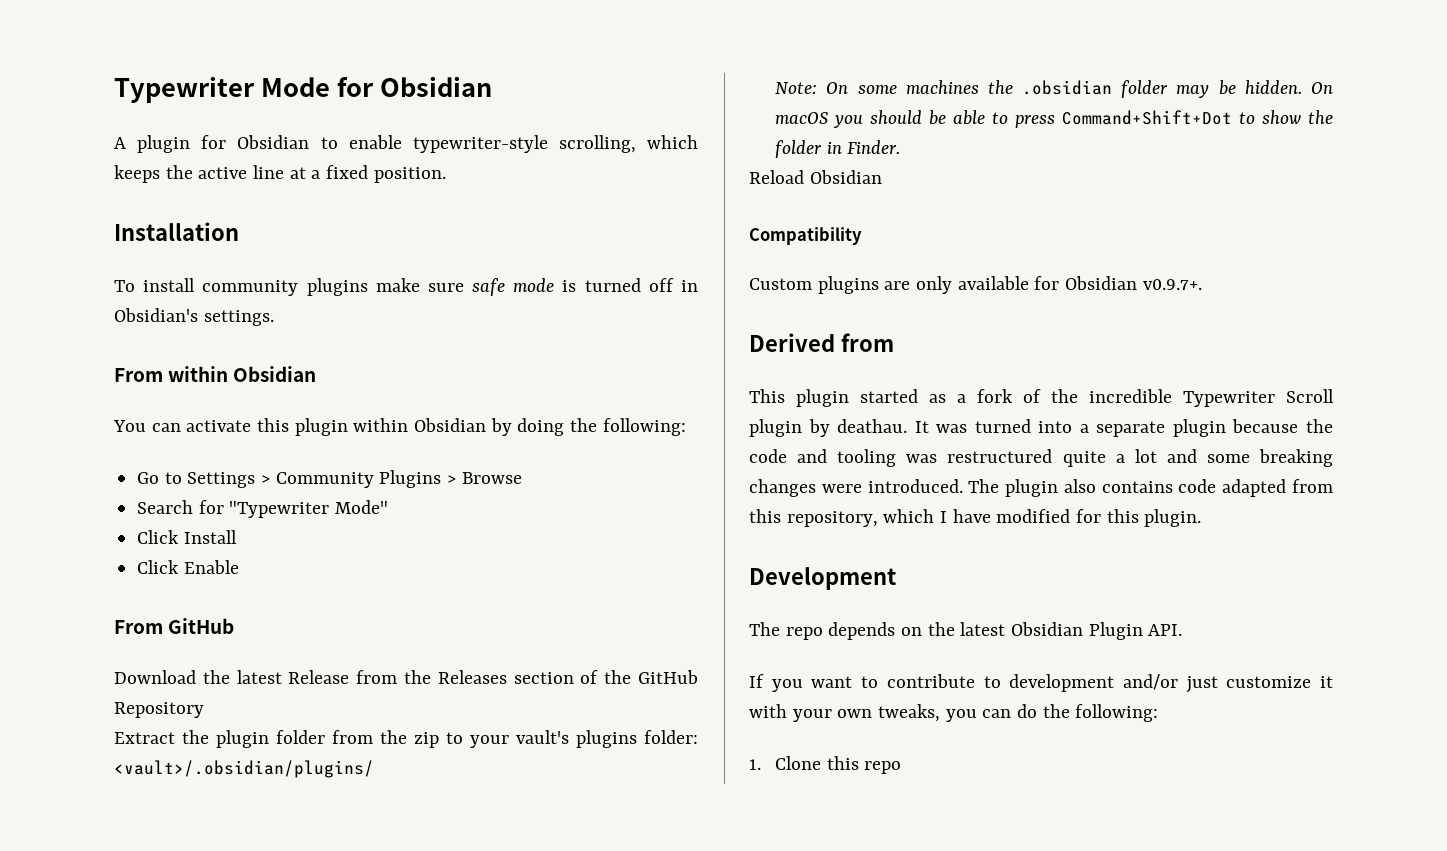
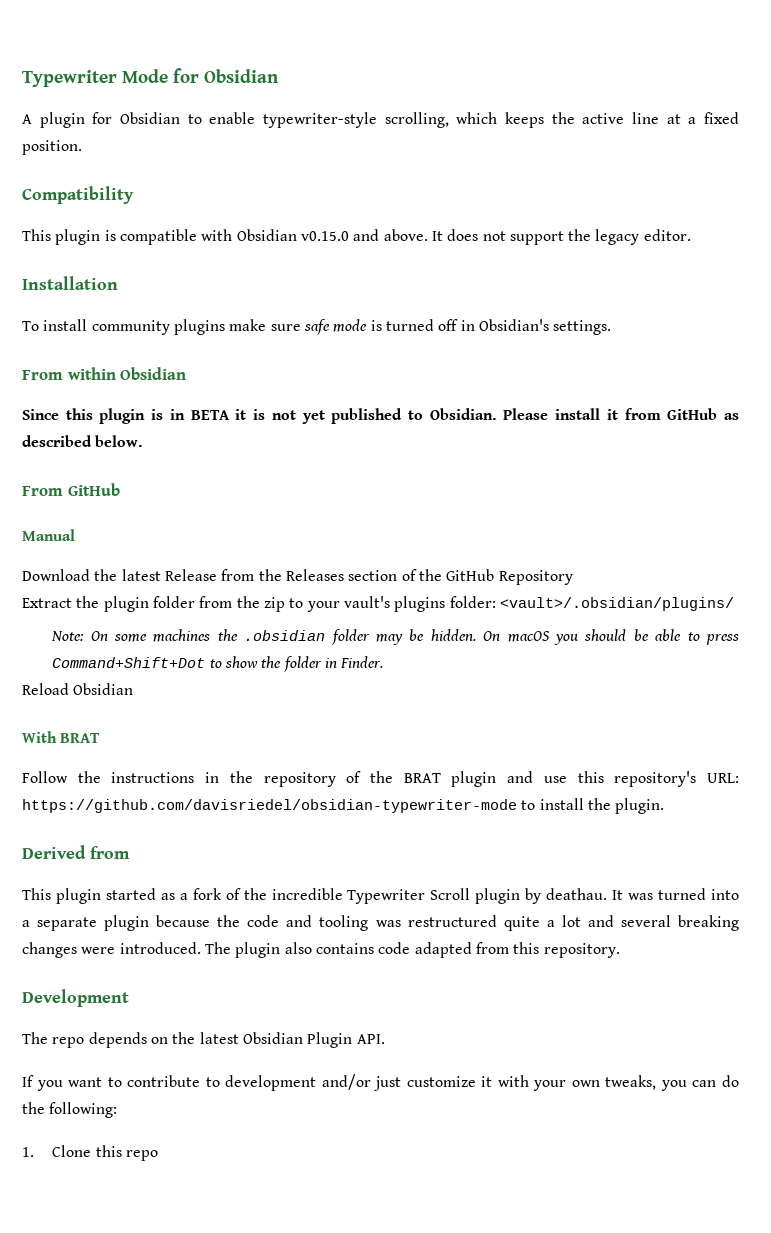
+ Compatibility
+ This plugin is compatible with Obsidian v0.15.0 and above. It does not support the legacy editor.
- You can activate this plugin within Obsidian by doing the following:
- Go to Settings > Community Plugins > Browse
- Search for "Typewriter Mode"
- Click Install
- Click Enable
+ Since this plugin is in BETA it is not yet published to Obsidian. Please install it from GitHub as described below.
+ Manual
- Compatibility
- Custom plugins are only available for Obsidian v0.9.7+.
+ With BRAT
+ Follow the instructions in the repository of the BRAT plugin and use this repository's URL: https://github.com/davisriedel/obsidian-typewriter-mode to install the plugin.
- It was turned into a separate plugin because the code and tooling was restructured quite a lot and some breaking changes were introduced.
+ It was turned into a separate plugin because the code and tooling was restructured quite a lot and several breaking changes were introduced.
- The plugin also contains code adapted from this repository, which I have modified for this plugin.
+ The plugin also contains code adapted from this repository.

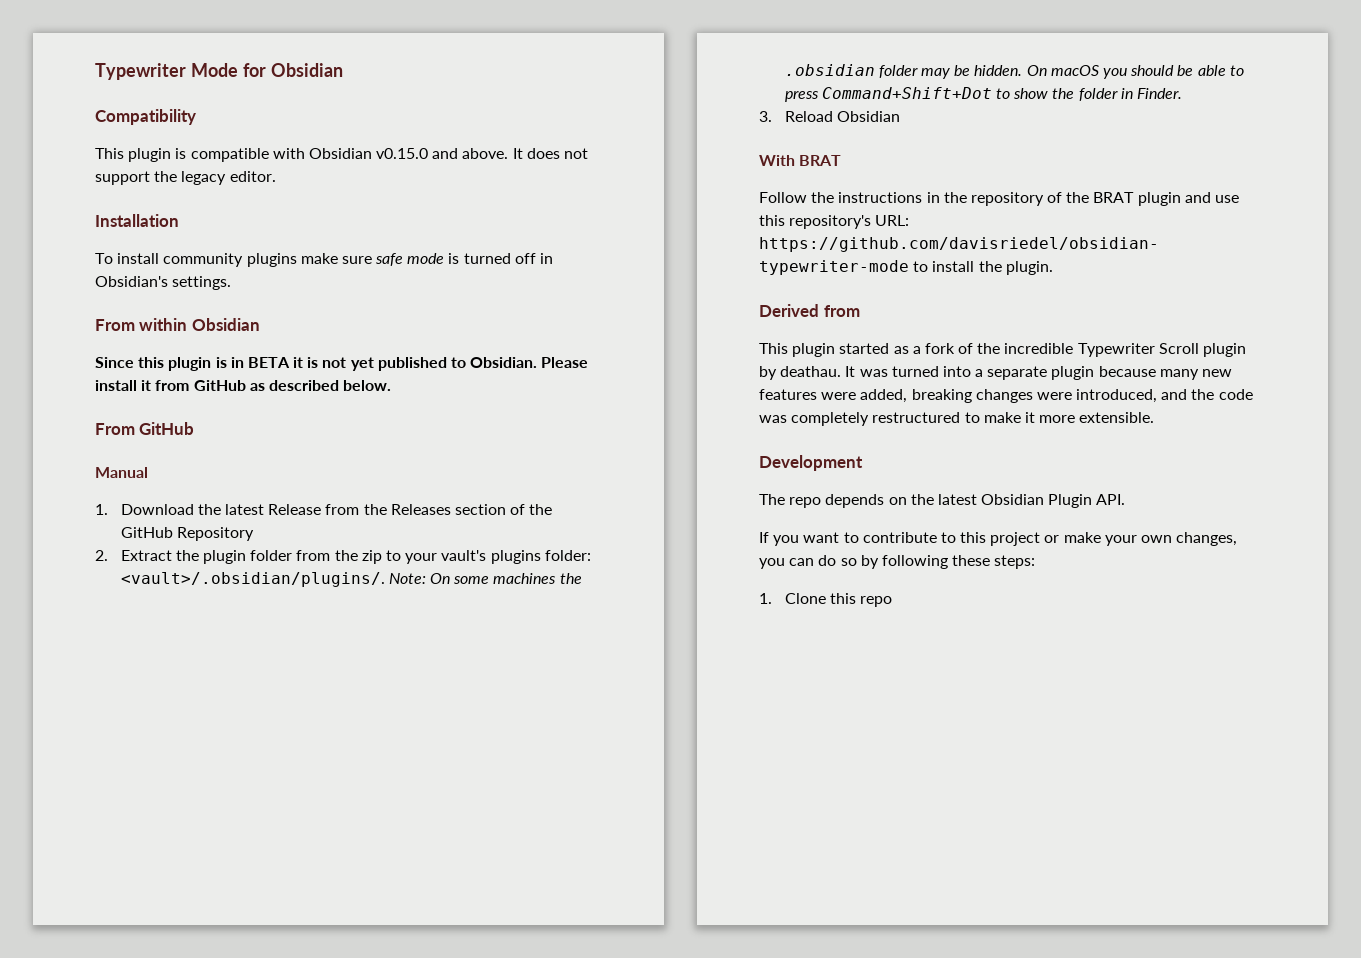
- A plugin for Obsidian to enable typewriter-style scrolling, which keeps the active line at a fixed position.
- Download the latest Release from the Releases section of the GitHub Repository
+ 1. Download the latest Release from the Releases section of the GitHub Repository
- Extract the plugin folder from the zip to your vault's plugins folder: <vault>/.obsidian/plugins/
- Note: On some machines the .obsidian folder may be hidden.
+ 2. Extract the plugin folder from the zip to your vault's plugins folder: <vault>/.obsidian/plugins/. Note: On some machines the .obsidian folder may be hidden.
- Reload Obsidian
+ 3. Reload Obsidian
- It was turned into a separate plugin because the code and tooling was restructured quite a lot and several breaking changes were introduced. The plugin also contains code adapted from this repository.
+ It was turned into a separate plugin because many new features were added, breaking changes were introduced, and the code was completely restructured to make it more extensible.
- If you want to contribute to development and/or just customize it with your own tweaks, you can do the following:
+ If you want to contribute to this project or make your own changes, you can do so by following these steps:

